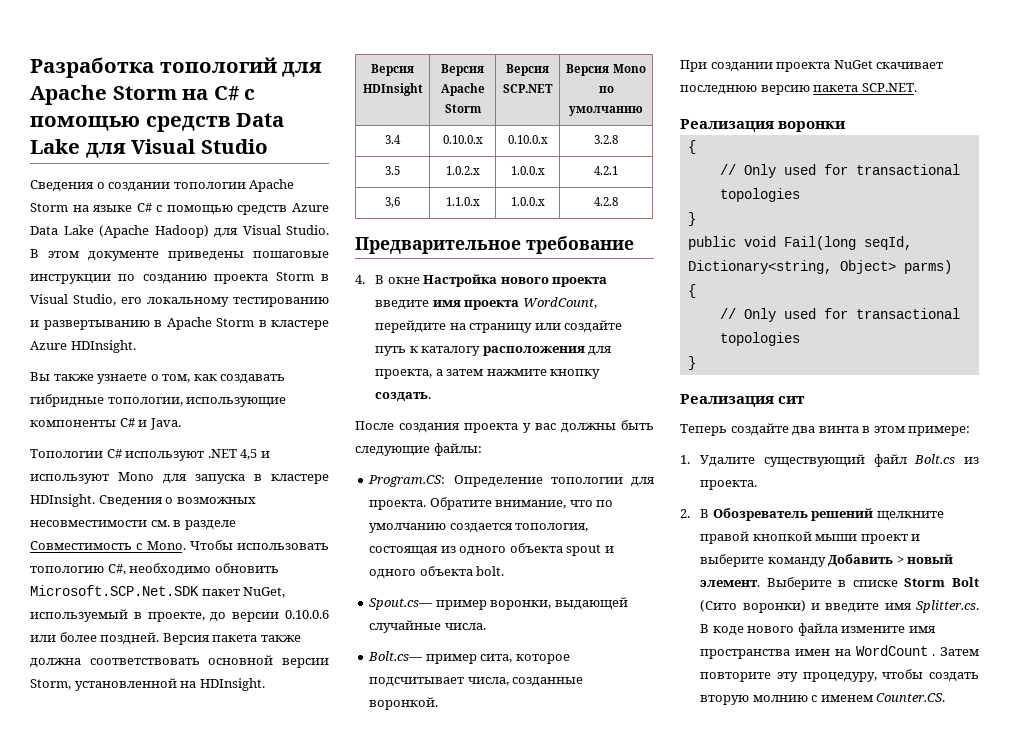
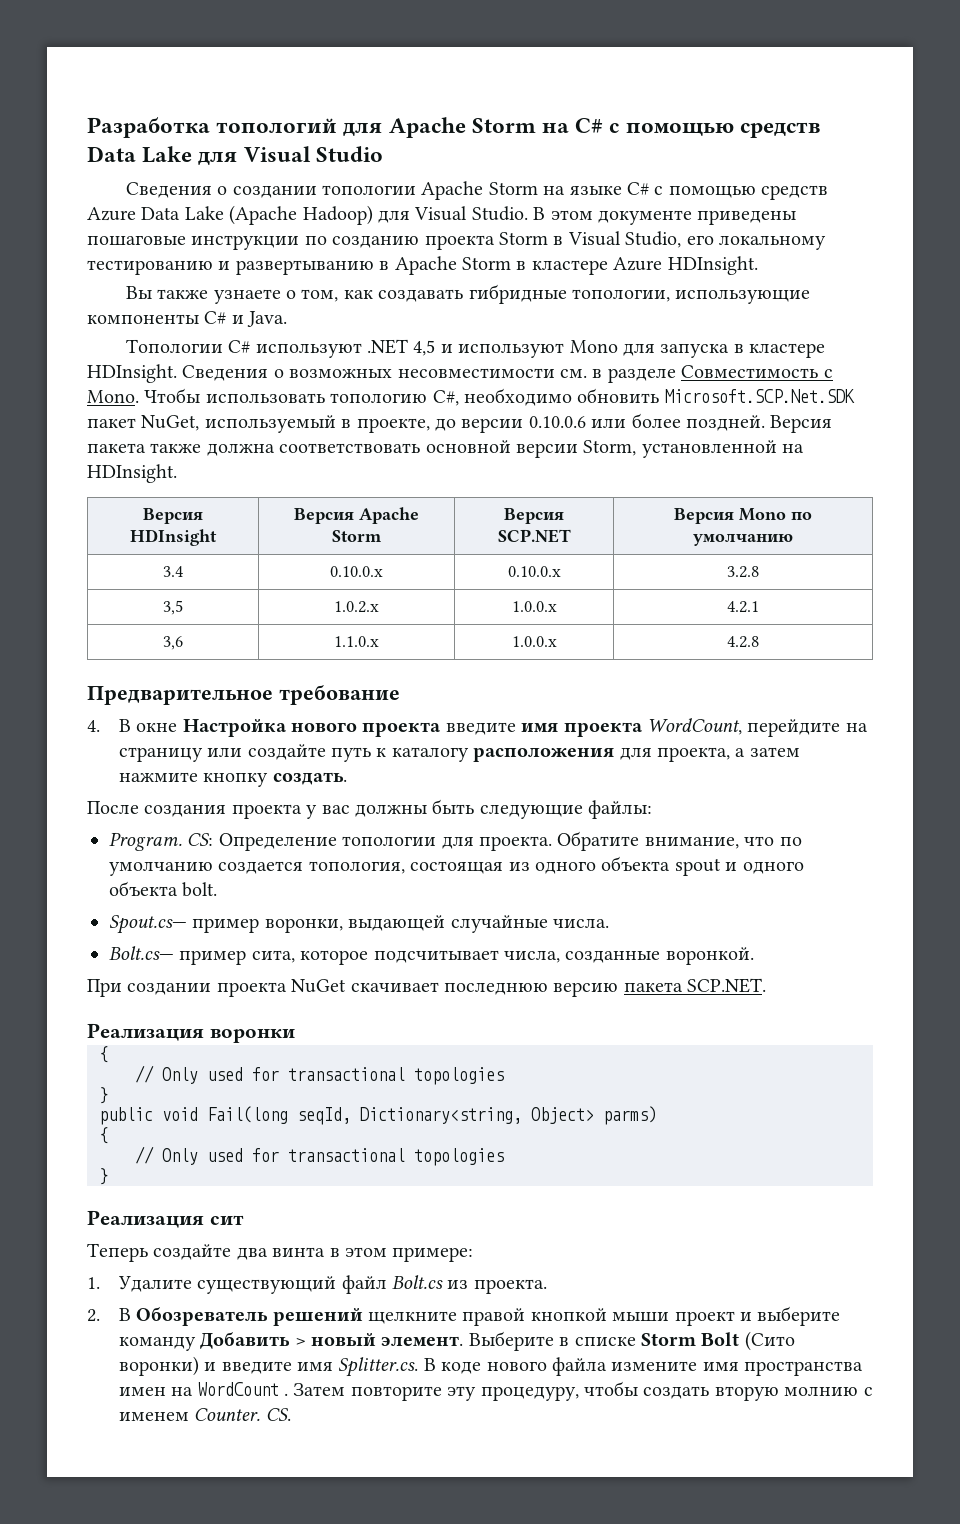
- 3.5 | 1.0.2.x | 1.0.0.x | 4.2.1
+ 3,5 | 1.0.2.x | 1.0.0.x | 4.2.1
- Program.CS: Определение топологии для проекта.
+ Program. CS: Определение топологии для проекта.
- Затем повторите эту процедуру, чтобы создать вторую молнию с именем Counter.CS.
+ Затем повторите эту процедуру, чтобы создать вторую молнию с именем Counter. CS.

